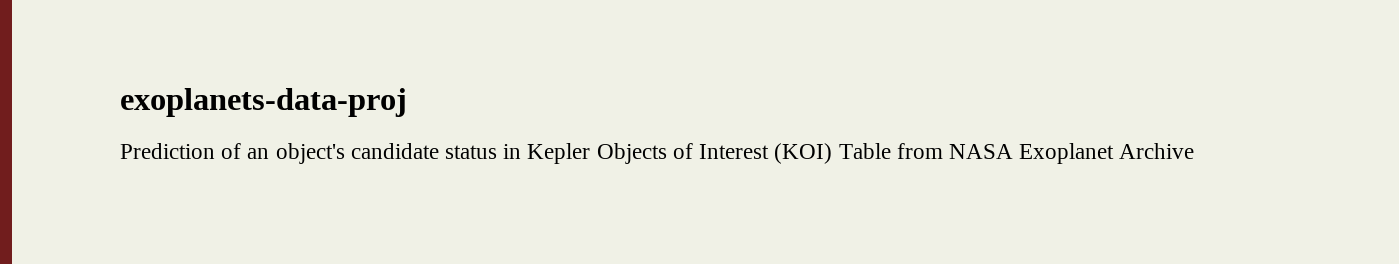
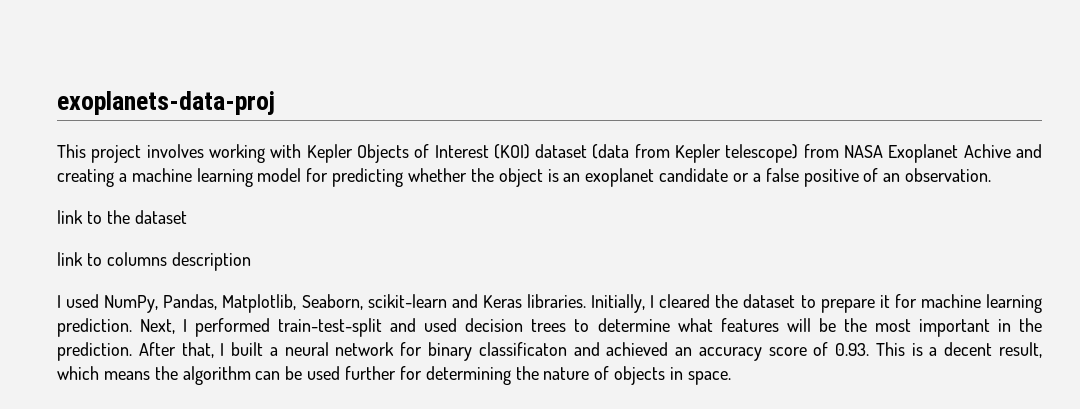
- Prediction of an object's candidate status in Kepler Objects of Interest (KOI) Table from NASA Exoplanet Archive
+ This project involves working with Kepler Objects of Interest (KOI) dataset (data from Kepler telescope) from NASA Exoplanet Achive and creating a machine learning model for predicting whether the object is an exoplanet candidate or a false positive of an observation.
+ link to the dataset
+ link to columns description
+ I used NumPy, Pandas, Matplotlib, Seaborn, scikit-learn and Keras libraries. Initially, I cleared the dataset to prepare it for machine learning prediction. Next, I performed train-test-split and used decision trees to determine what features will be the most important in the prediction. After that, I built a neural network for binary classificaton and achieved an accuracy score of 0.93. This is a decent result, which means the algorithm can be used further for determining the nature of objects in space.

